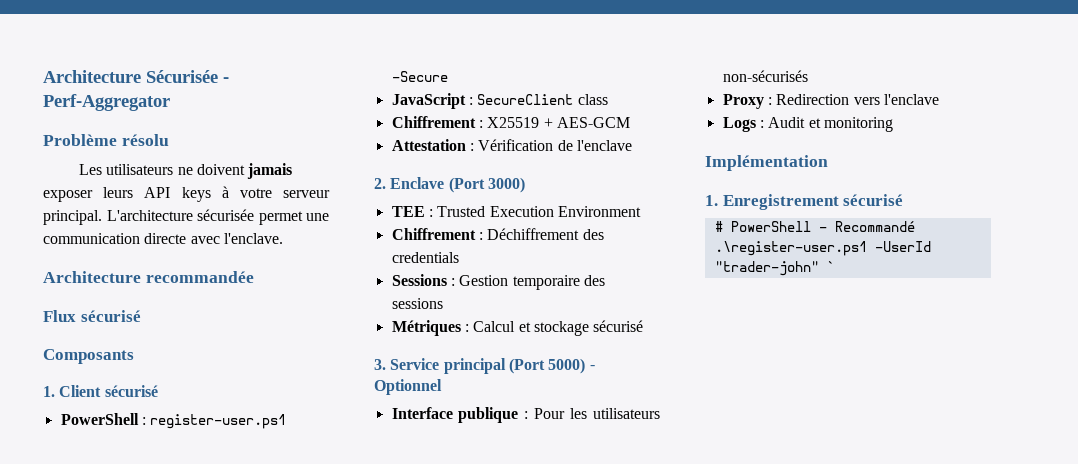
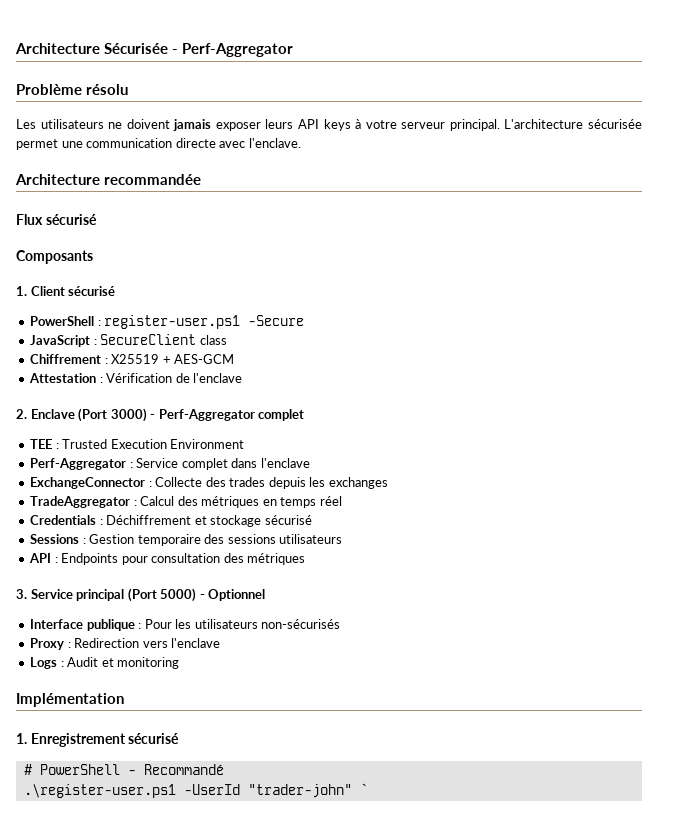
- 2. Enclave (Port 3000)
+ 2. Enclave (Port 3000) - Perf-Aggregator complet
- Chiffrement : Déchiffrement des credentials
+ Perf-Aggregator : Service complet dans l'enclave
+ ExchangeConnector : Collecte des trades depuis les exchanges
+ TradeAggregator : Calcul des métriques en temps réel
+ Credentials : Déchiffrement et stockage sécurisé
- Sessions : Gestion temporaire des sessions
- Métriques : Calcul et stockage sécurisé
+ Sessions : Gestion temporaire des sessions utilisateurs
+ API : Endpoints pour consultation des métriques

